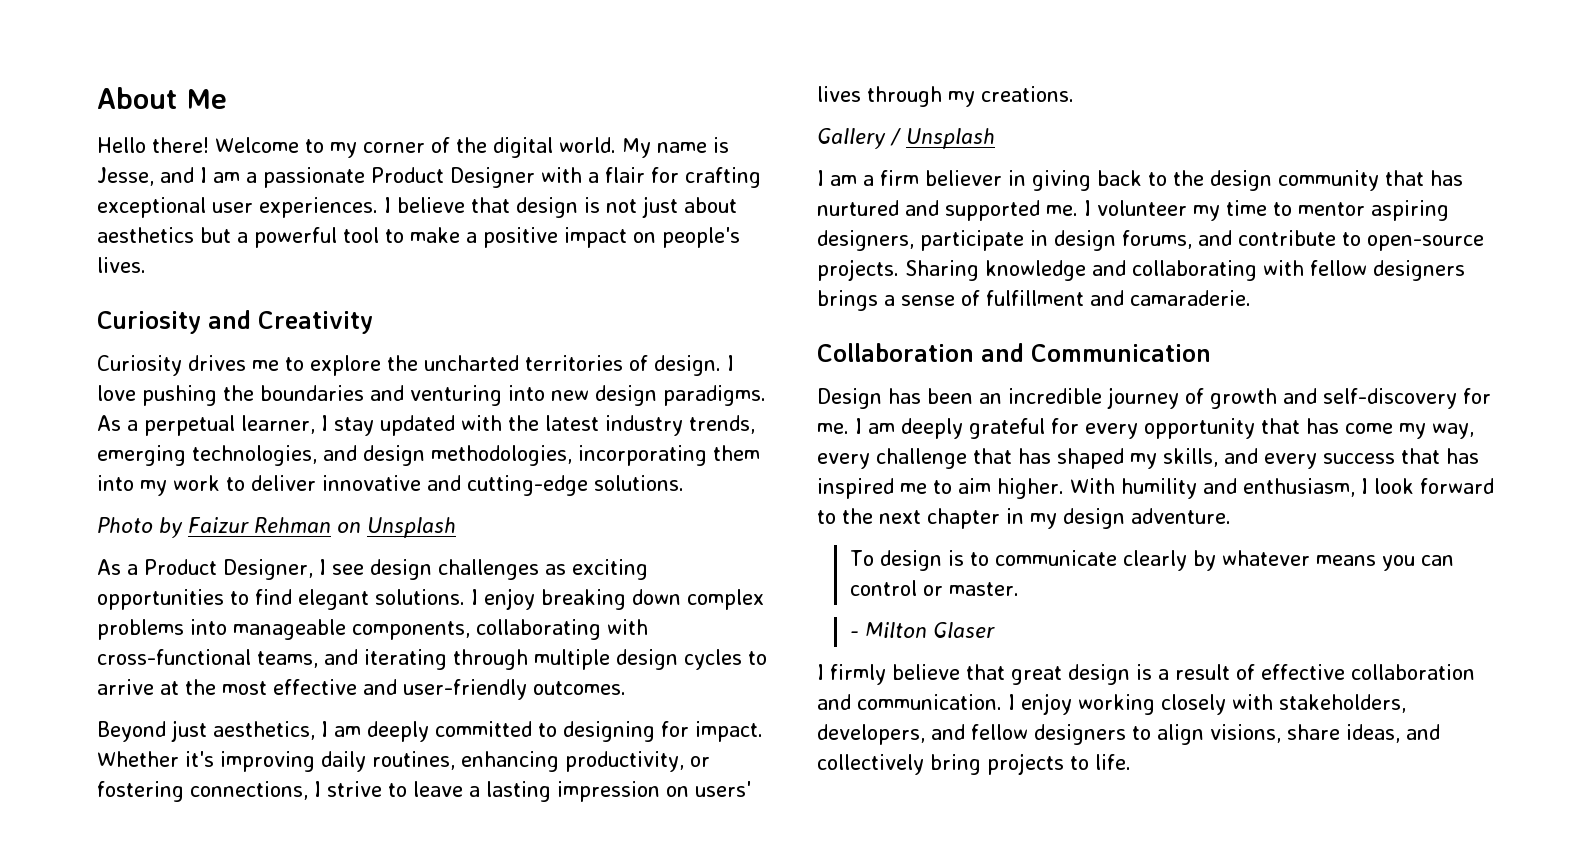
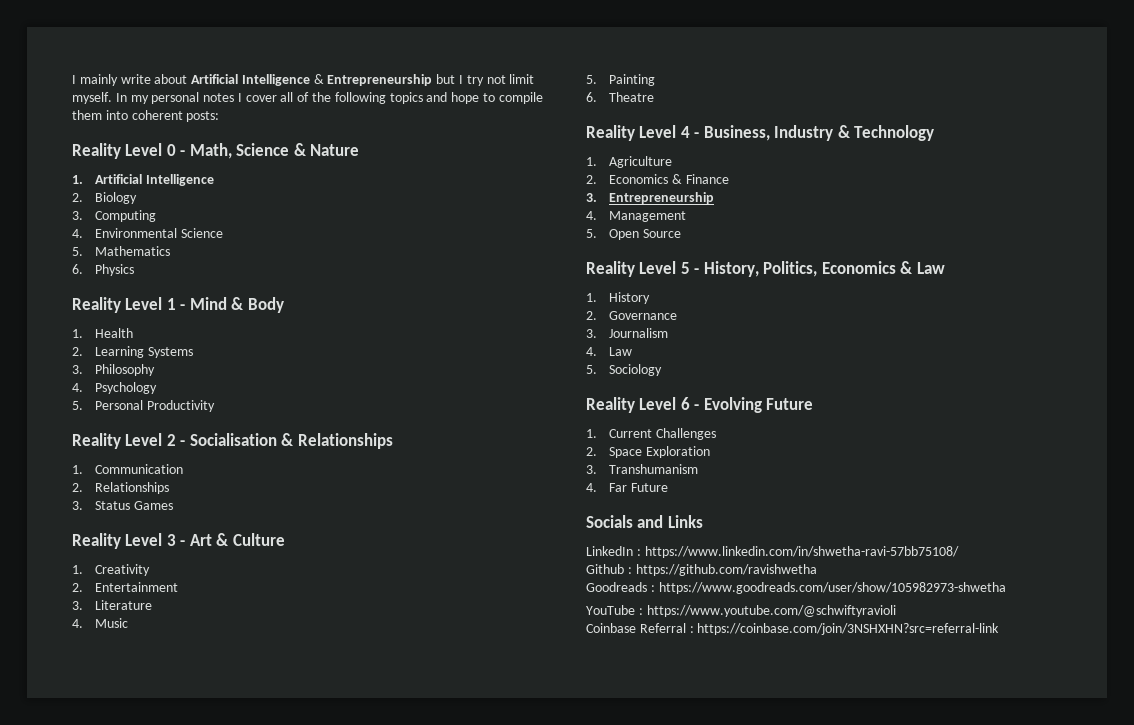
- About Me
- Hello there! Welcome to my corner of the digital world. My name is Jesse, and I am a passionate Product Designer with a flair for crafting exceptional user experiences. I believe that design is not just about aesthetics but a powerful tool to make a positive impact on people's lives.
- Curiosity and Creativity
- Curiosity drives me to explore the uncharted territories of design. I love pushing the boundaries and venturing into new design paradigms. As a perpetual learner, I stay updated with the latest industry trends, emerging technologies, and design methodologies, incorporating them into my work to deliver innovative and cutting-edge solutions.
- Photo by Faizur Rehman on Unsplash
- As a Product Designer, I see design challenges as exciting opportunities to find elegant solutions. I enjoy breaking down complex problems into manageable components, collaborating with cross-functional teams, and iterating through multiple design cycles to arrive at the most effective and user-friendly outcomes.
- Beyond just aesthetics, I am deeply committed to designing for impact. Whether it's improving daily routines, enhancing productivity, or fostering connections, I strive to leave a lasting impression on users' lives through my creations.
- Gallery / Unsplash
- I am a firm believer in giving back to the design community that has nurtured and supported me. I volunteer my time to mentor aspiring designers, participate in design forums, and contribute to open-source projects. Sharing knowledge and collaborating with fellow designers brings a sense of fulfillment and camaraderie.
- Collaboration and Communication
- Design has been an incredible journey of growth and self-discovery for me. I am deeply grateful for every opportunity that has come my way, every challenge that has shaped my skills, and every success that has inspired me to aim higher. With humility and enthusiasm, I look forward to the next chapter in my design adventure.
- To design is to communicate clearly by whatever means you can control or master.
- - Milton Glaser
- I firmly believe that great design is a result of effective collaboration and communication. I enjoy working closely with stakeholders, developers, and fellow designers to align visions, share ideas, and collectively bring projects to life.
+ I mainly write about Artificial Intelligence & Entrepreneurship but I try not limit myself. In my personal notes I cover all of the following topics and hope to compile them into coherent posts:
+ Reality Level 0 - Math, Science & Nature
+ 1. Artificial Intelligence
+ 2. Biology
+ 3. Computing
+ 4. Environmental Science
+ 5. Mathematics
+ 6. Physics
+ Reality Level 1 - Mind & Body
+ 1. Health
+ 2. Learning Systems
+ 3. Philosophy
+ 4. Psychology
+ 5. Personal Productivity
+ Reality Level 2 - Socialisation & Relationships
+ 1. Communication
+ 2. Relationships
+ 3. Status Games
+ Reality Level 3 - Art & Culture
+ 1. Creativity
+ 2. Entertainment
+ 3. Literature
+ 4. Music
+ 5. Painting
+ 6. Theatre
+ Reality Level 4 - Business, Industry & Technology
+ 1. Agriculture
+ 2. Economics & Finance
+ 3. Entrepreneurship
+ 4. Management
+ 5. Open Source
+ Reality Level 5 - History, Politics, Economics & Law
+ 1. History
+ 2. Governance
+ 3. Journalism
+ 4. Law
+ 5. Sociology
+ Reality Level 6 - Evolving Future
+ 1. Current Challenges
+ 2. Space Exploration
+ 3. Transhumanism
+ 4. Far Future
+ Socials and Links
+ LinkedIn : https://www.linkedin.com/in/shwetha-ravi-57bb75108/
+ Github : https://github.com/ravishwetha
+ Goodreads : https://www.goodreads.com/user/show/105982973-shwetha
+ YouTube : https://www.youtube.com/@schwiftyravioli
+ Coinbase Referral : https://coinbase.com/join/3NSHXHN?src=referral-link

